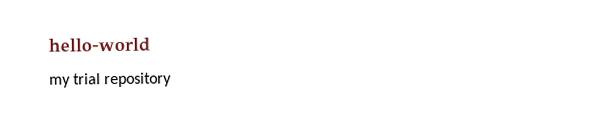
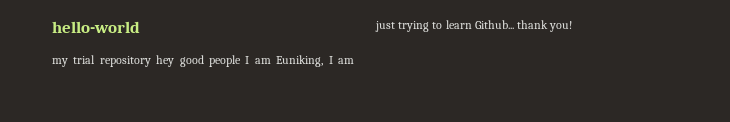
- my trial repository
+ my trial repository hey good people I am Euniking, I am just trying to learn Github... thank you!

